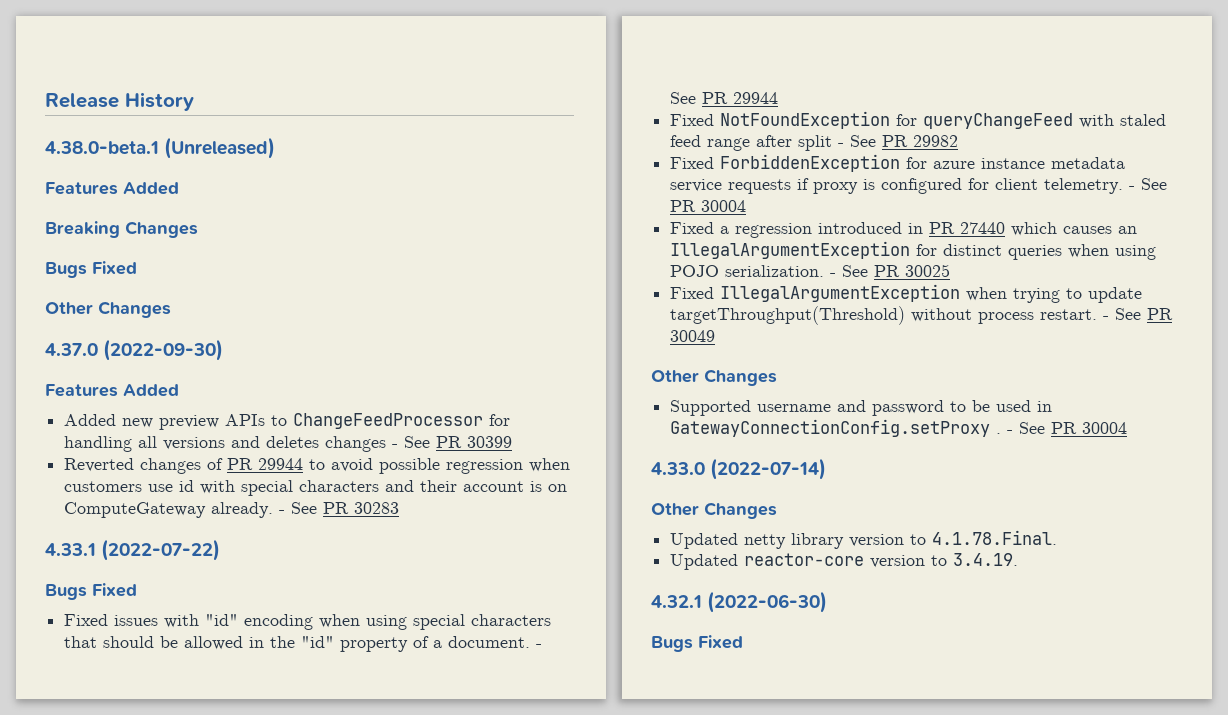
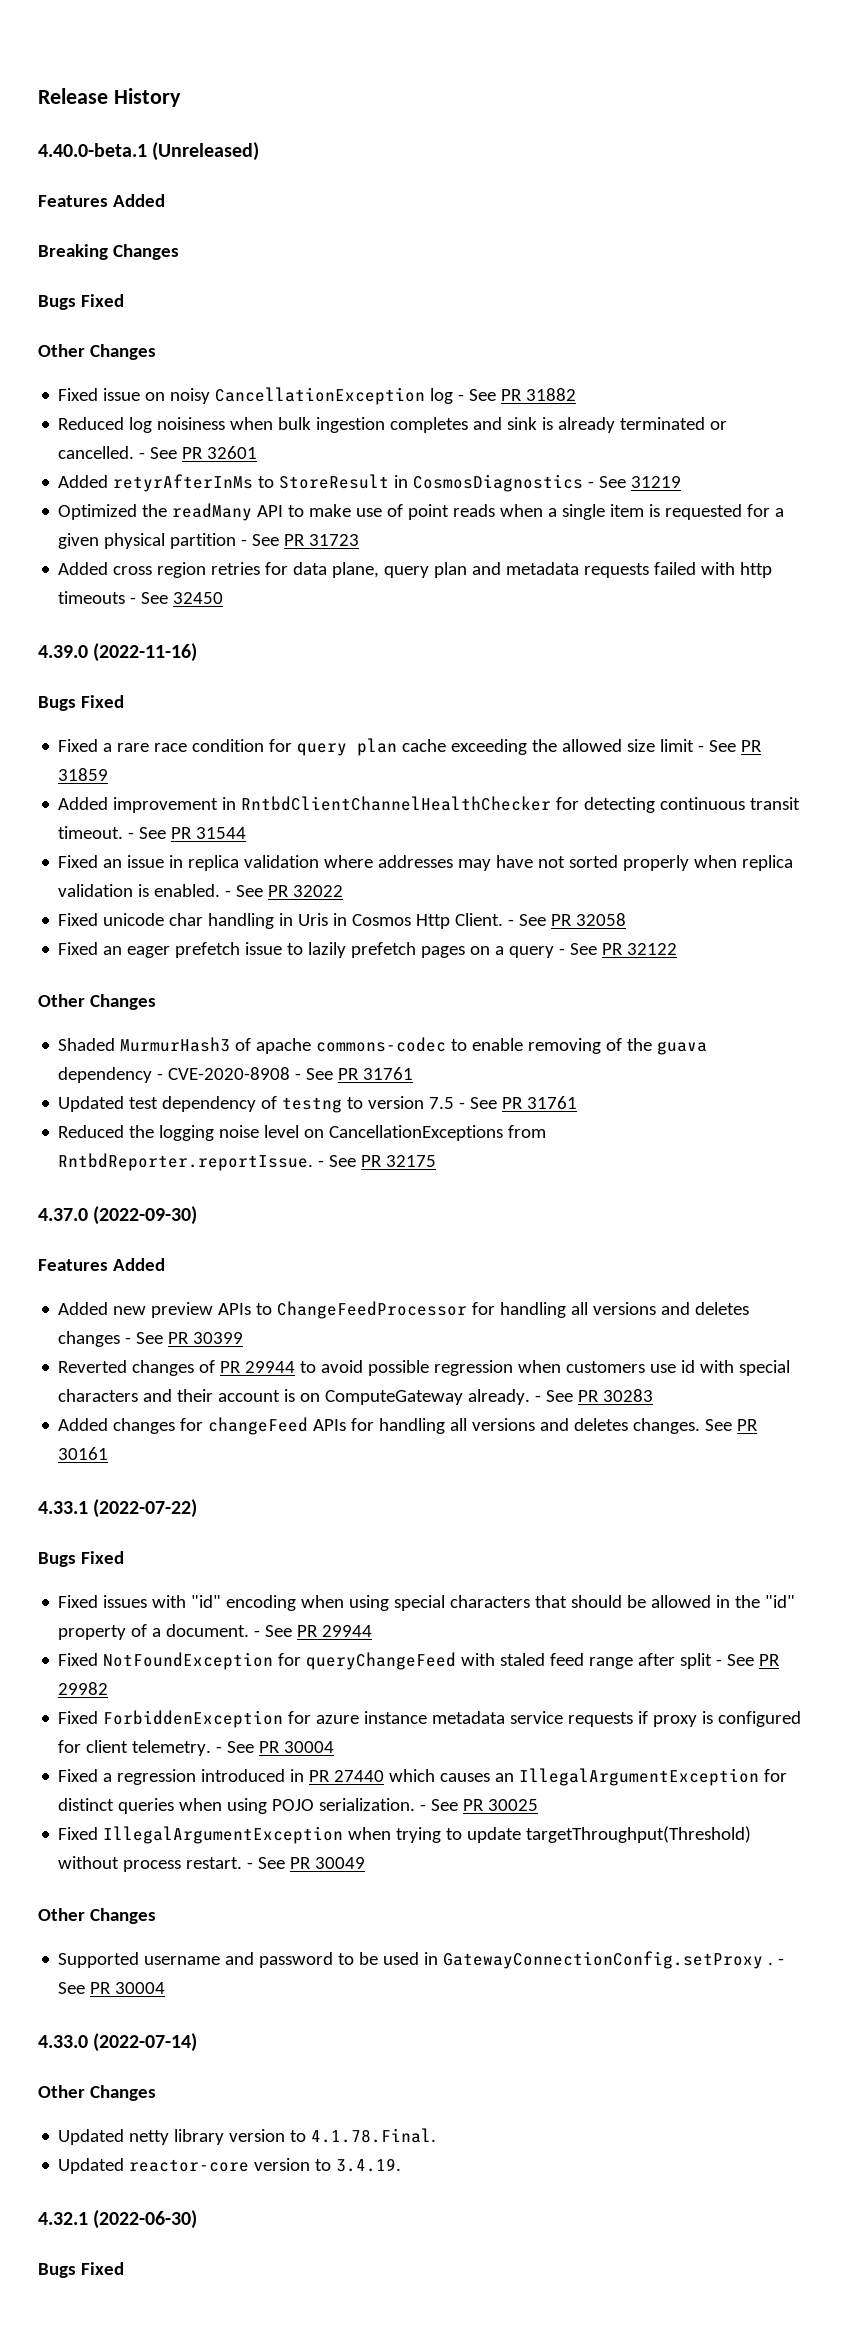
- 4.38.0-beta.1 (Unreleased)
+ 4.40.0-beta.1 (Unreleased)
+ Fixed issue on noisy CancellationException log - See PR 31882
+ Reduced log noisiness when bulk ingestion completes and sink is already terminated or cancelled. - See PR 32601
+ Added retyrAfterInMs to StoreResult in CosmosDiagnostics - See 31219
+ Optimized the readMany API to make use of point reads when a single item is requested for a given physical partition - See PR 31723
+ Added cross region retries for data plane, query plan and metadata requests failed with http timeouts - See 32450
+ 4.39.0 (2022-11-16)
+ Bugs Fixed
+ Fixed a rare race condition for query plan cache exceeding the allowed size limit - See PR 31859
+ Added improvement in RntbdClientChannelHealthChecker for detecting continuous transit timeout. - See PR 31544
+ Fixed an issue in replica validation where addresses may have not sorted properly when replica validation is enabled. - See PR 32022
+ Fixed unicode char handling in Uris in Cosmos Http Client. - See PR 32058
+ Fixed an eager prefetch issue to lazily prefetch pages on a query - See PR 32122
+ Other Changes
+ Shaded MurmurHash3 of apache commons-codec to enable removing of the guava dependency - CVE-2020-8908 - See PR 31761
+ Updated test dependency of testng to version 7.5 - See PR 31761
+ Reduced the logging noise level on CancellationExceptions from RntbdReporter.reportIssue. - See PR 32175
+ Added changes for changeFeed APIs for handling all versions and deletes changes. See PR 30161

